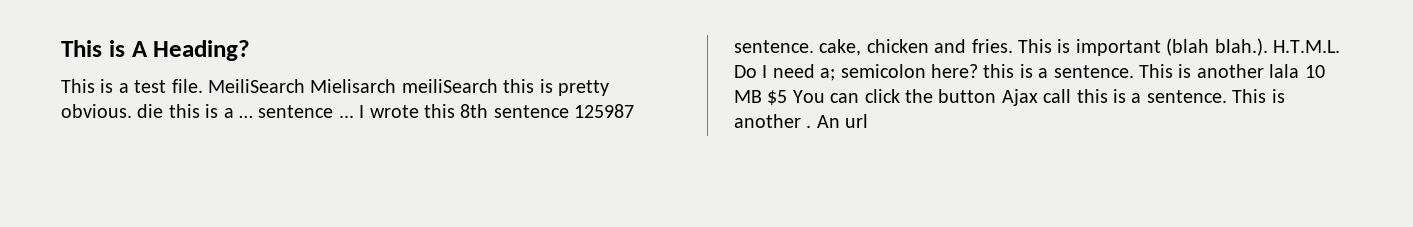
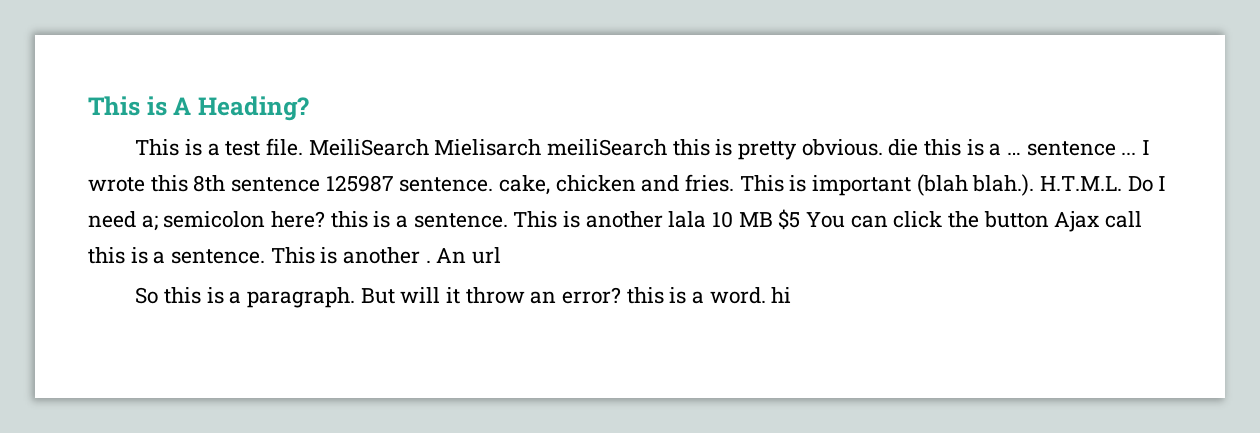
+ So this is a paragraph. But will it throw an error? this is a word. hi

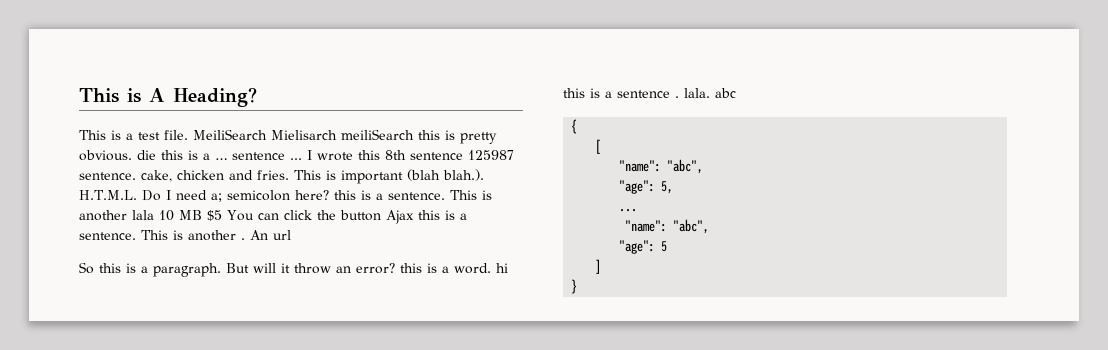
- This is another lala 10 MB $5 You can click the button Ajax call this is a sentence.
+ This is another lala 10 MB $5 You can click the button Ajax this is a sentence.
- But will it throw an error? this is a word. hi
+ But will it throw an error? this is a word. hi this is a sentence . lala. abc
+ {
+ [
+ "name": "abc",
+ "age": 5,
+ ...
+ "name": "abc",
+ "age": 5
+ ]
+ }

